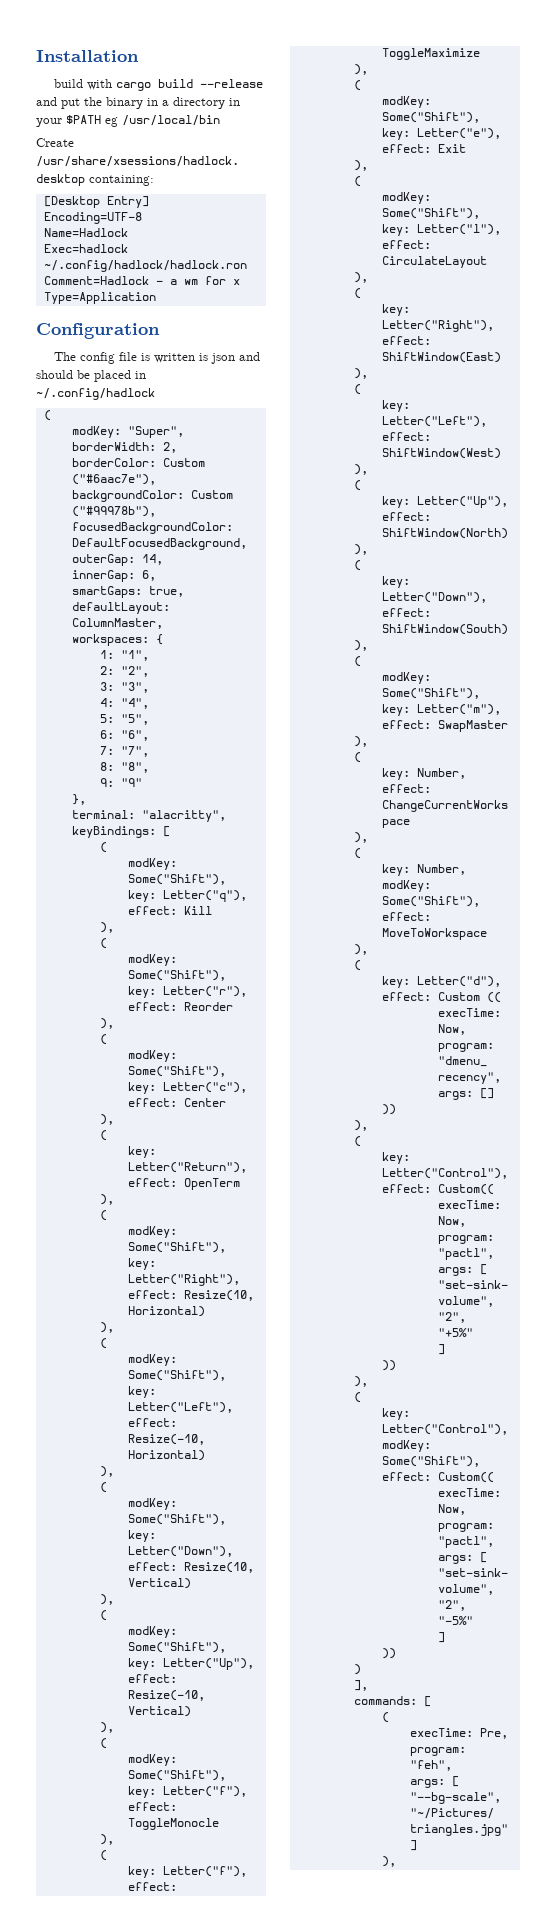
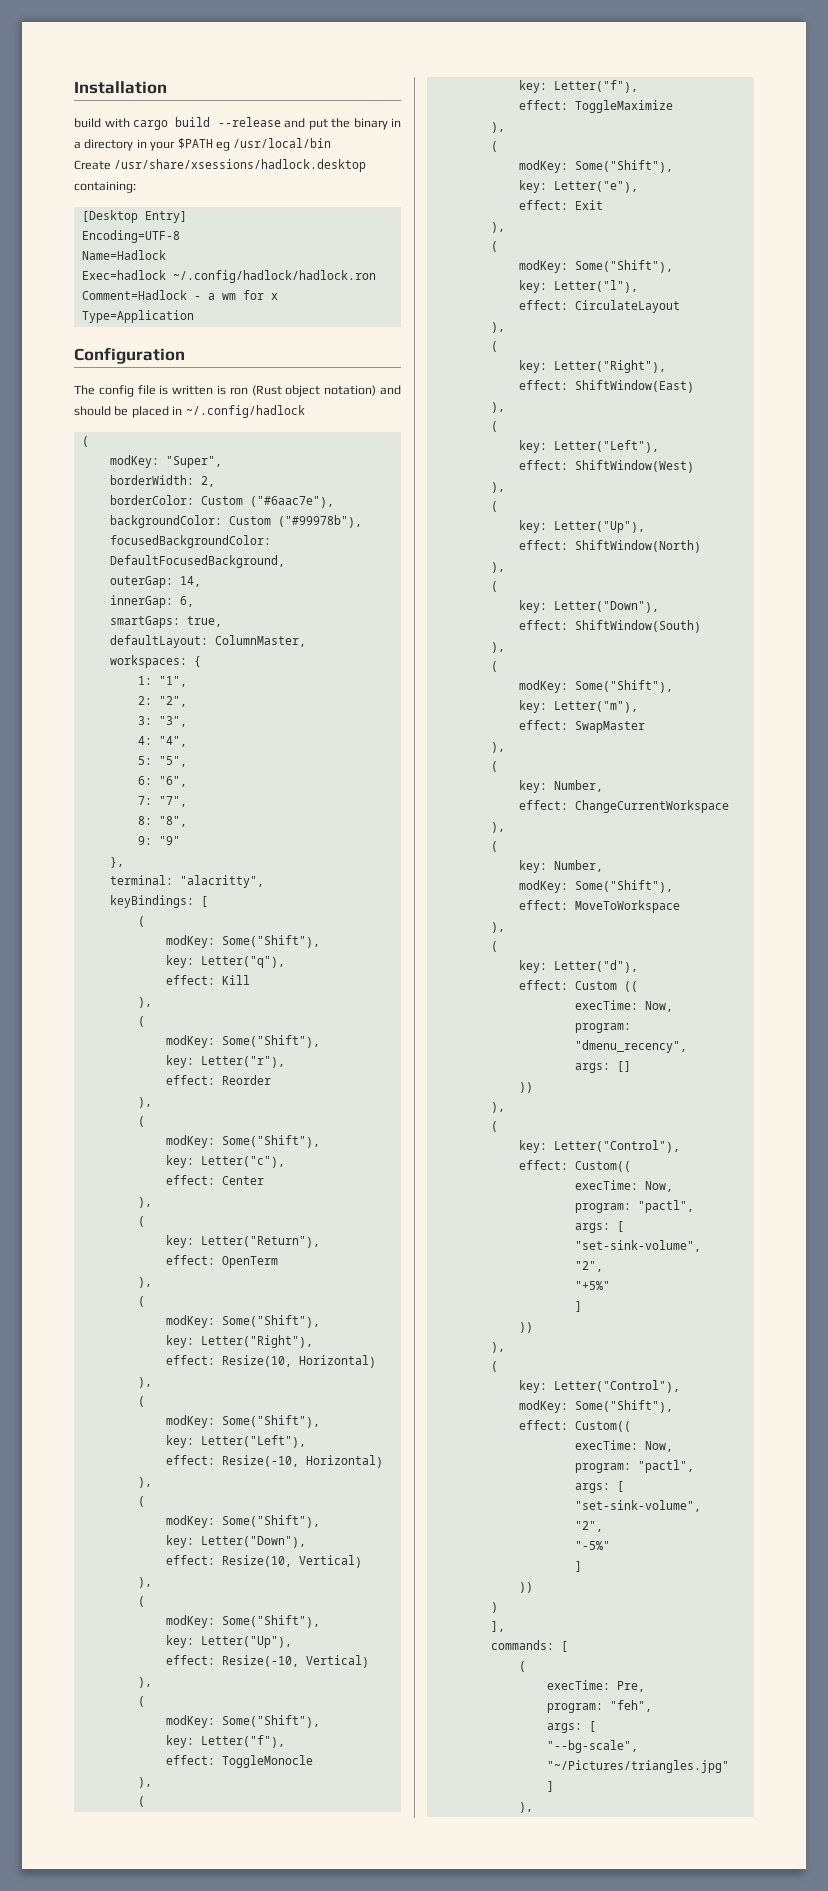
- The config file is written is json and should be placed in ~/.config/hadlock
+ The config file is written is ron (Rust object notation) and should be placed in ~/.config/hadlock

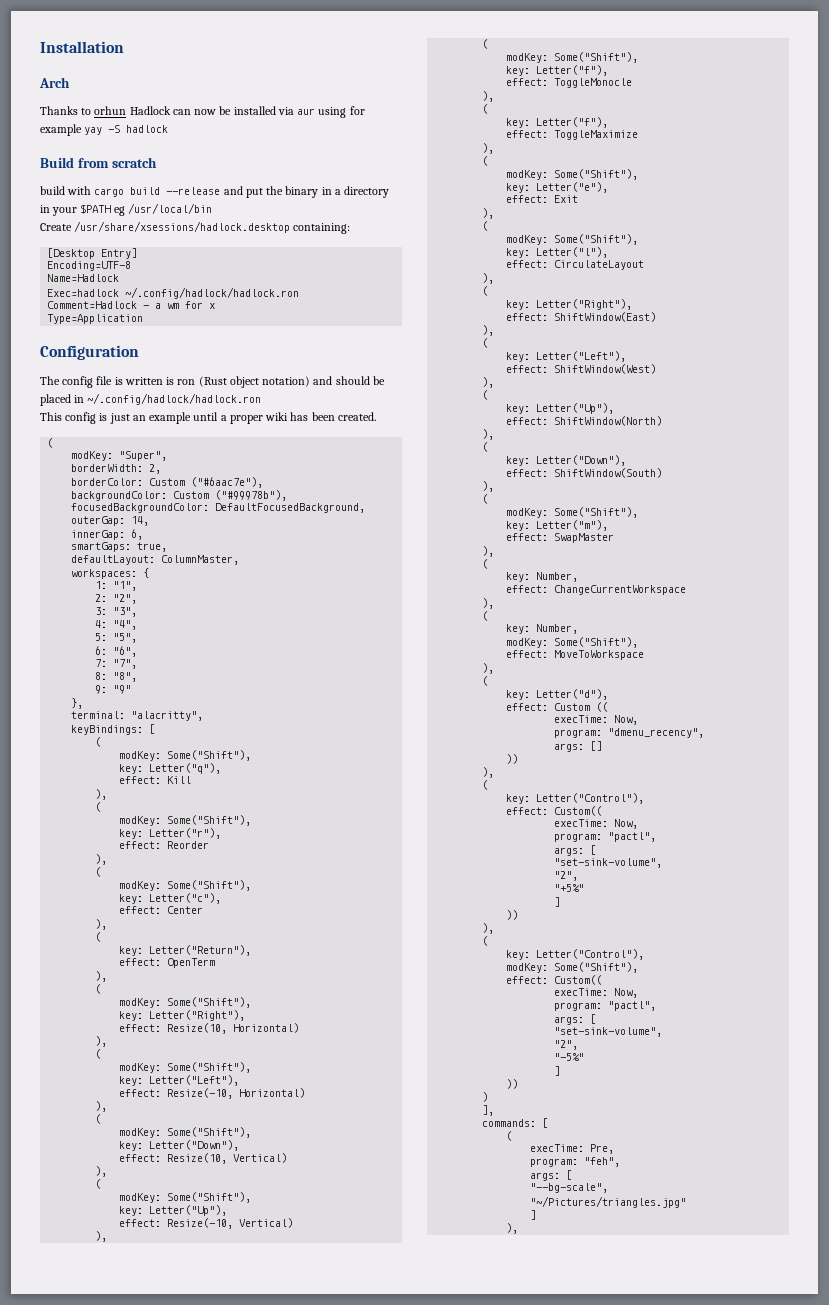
+ Arch
+ Thanks to orhun Hadlock can now be installed via aur using for example yay -S hadlock
+ Build from scratch
- The config file is written is ron (Rust object notation) and should be placed in ~/.config/hadlock
+ The config file is written is ron (Rust object notation) and should be placed in ~/.config/hadlock/hadlock.ron
+ This config is just an example until a proper wiki has been created.

